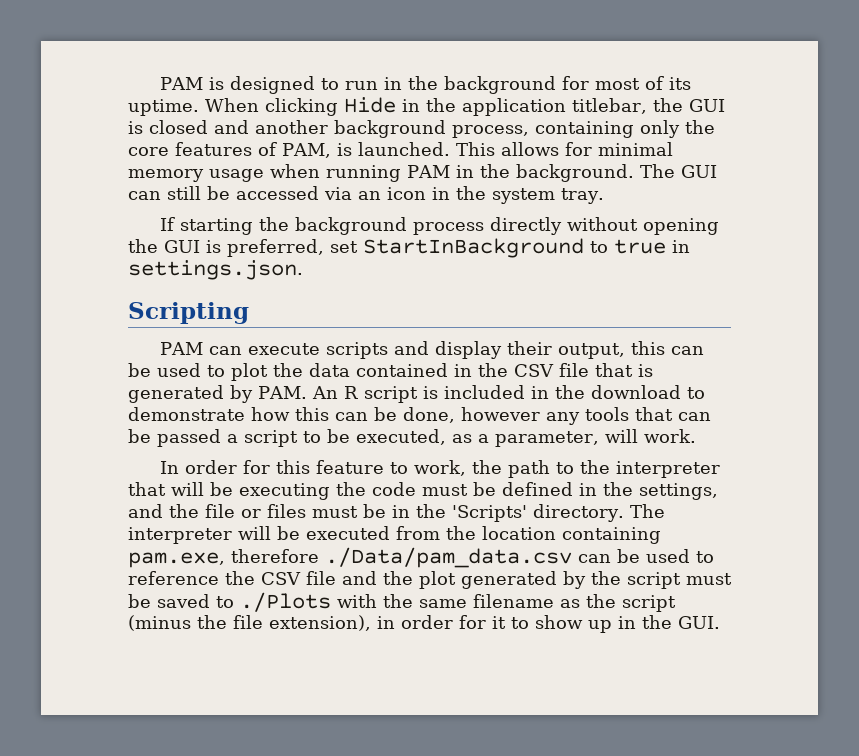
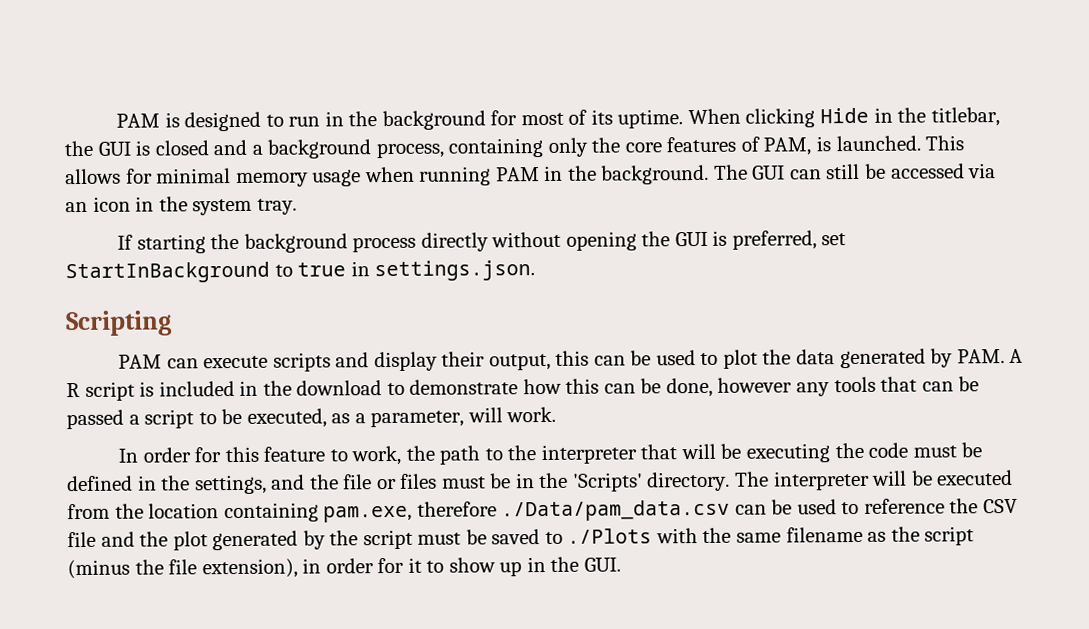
- When clicking Hide in the application titlebar, the GUI is closed and another background process, containing only the core features of PAM, is launched.
+ When clicking Hide in the titlebar, the GUI is closed and a background process, containing only the core features of PAM, is launched.
- PAM can execute scripts and display their output, this can be used to plot the data contained in the CSV file that is generated by PAM. An R script is included in the download to demonstrate how this can be done, however any tools that can be passed a script to be executed, as a parameter, will work.
+ PAM can execute scripts and display their output, this can be used to plot the data generated by PAM. A R script is included in the download to demonstrate how this can be done, however any tools that can be passed a script to be executed, as a parameter, will work.

